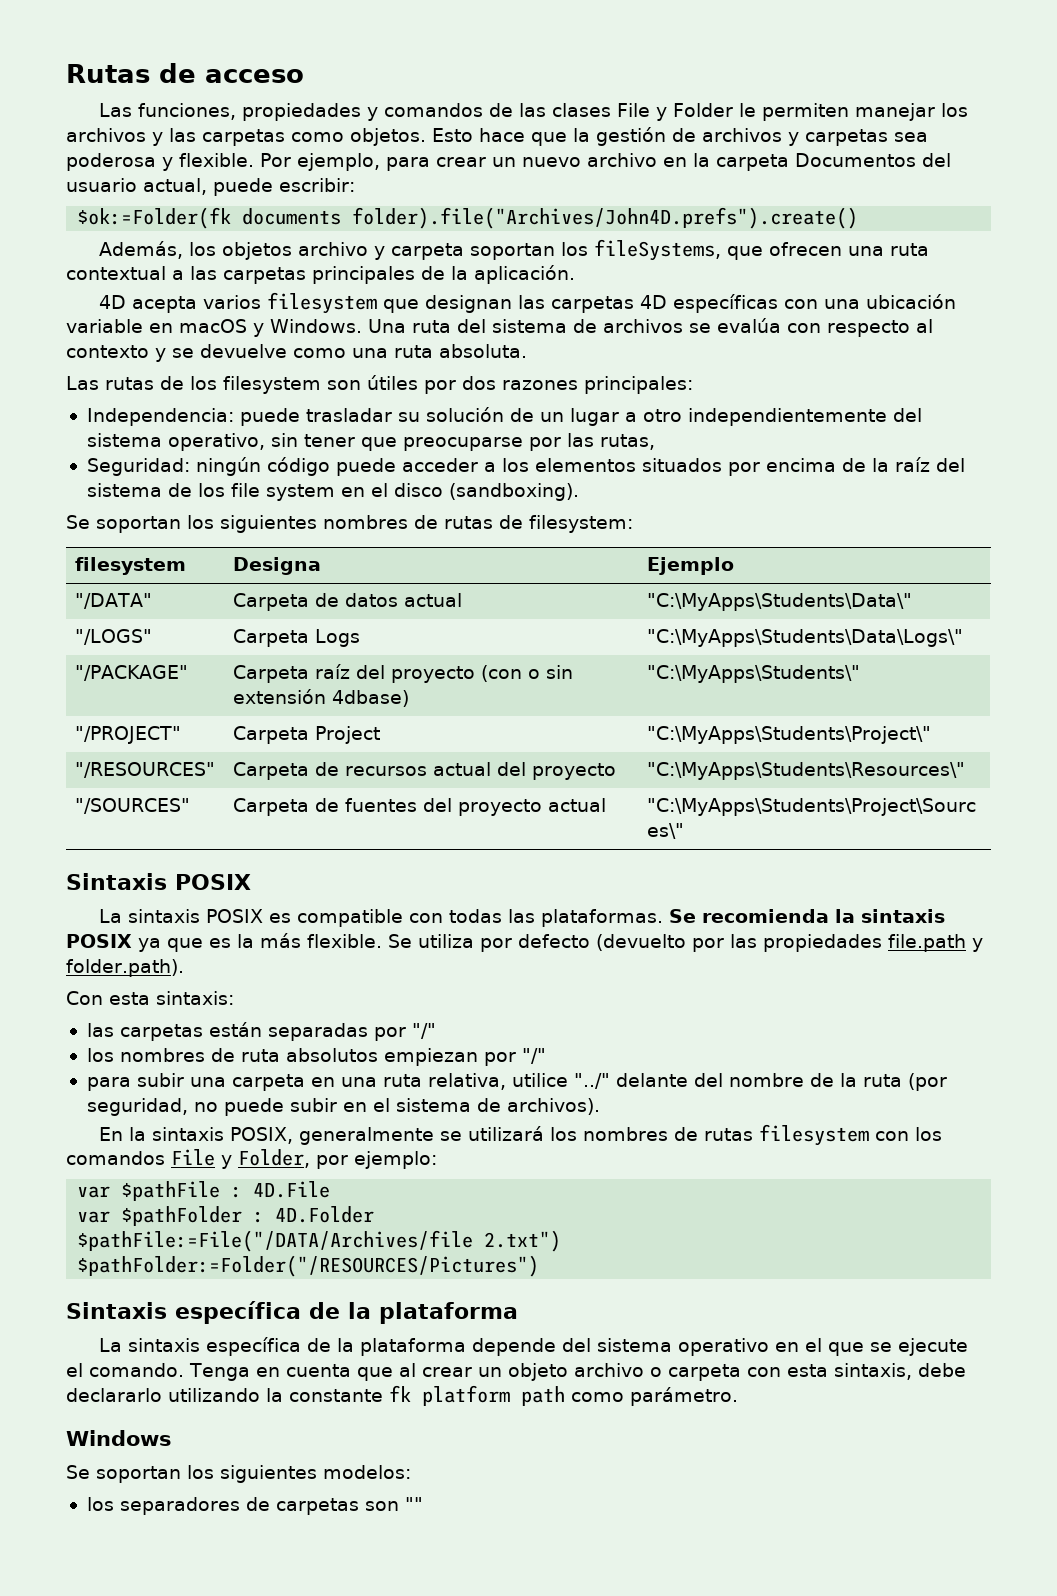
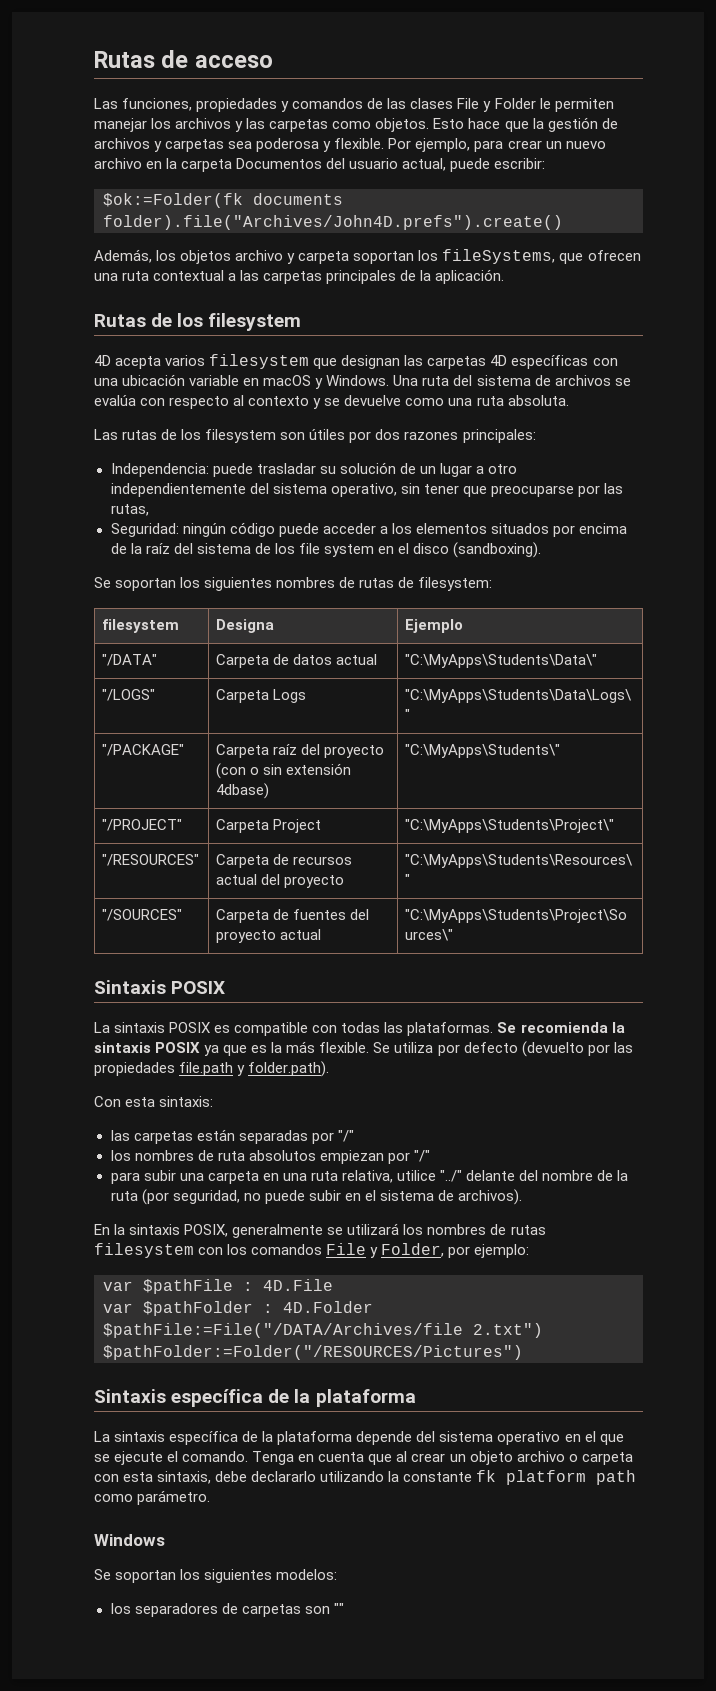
+ Rutas de los filesystem

